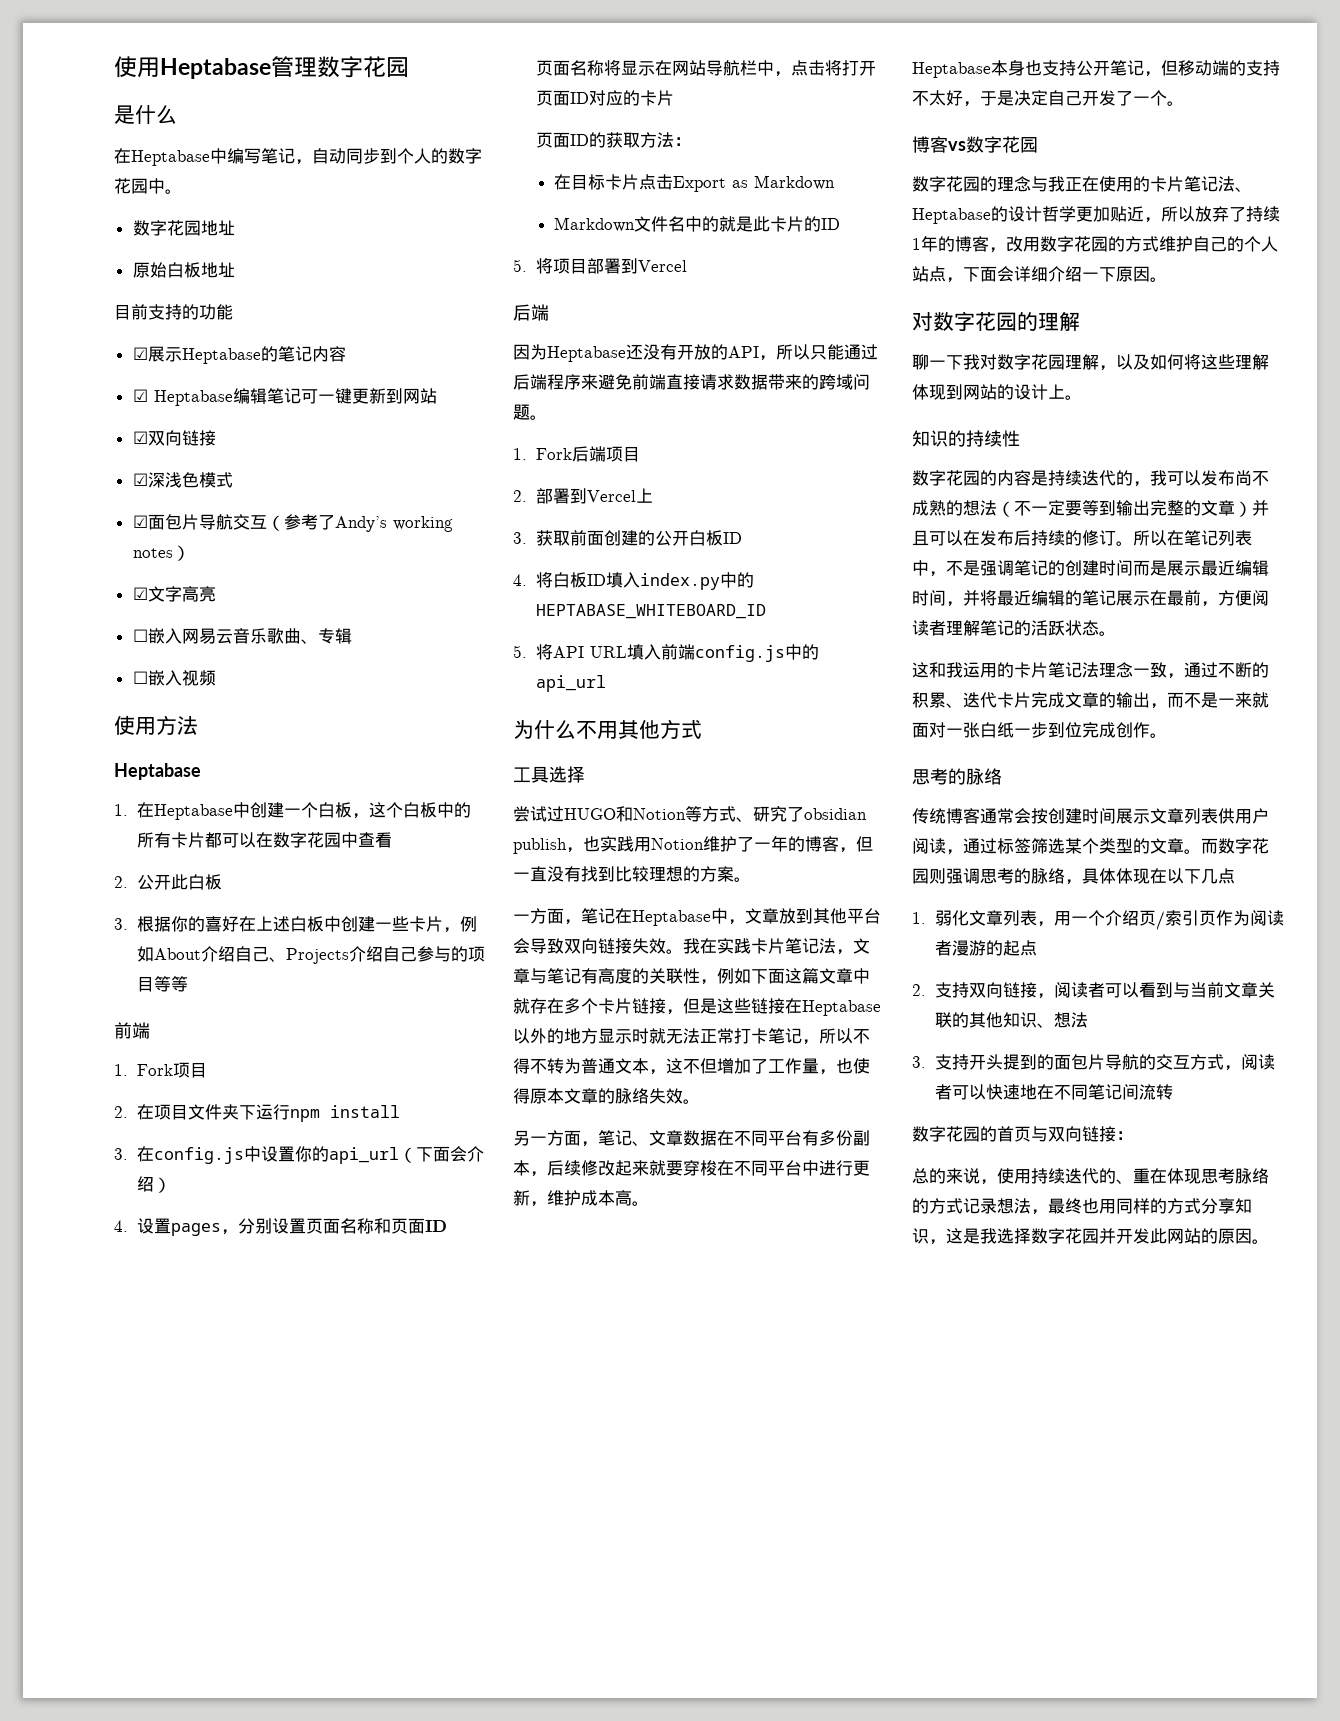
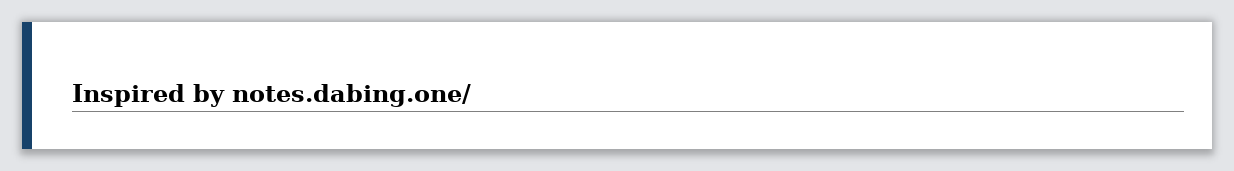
- 使用Heptabase管理数字花园
- 是什么
- 在Heptabase中编写笔记，自动同步到个人的数字花园中。
- 数字花园地址
- 原始白板地址
- 目前支持的功能
- ☑展示Heptabase的笔记内容
- ☑ Heptabase编辑笔记可一键更新到网站
- ☑双向链接
- ☑深浅色模式
- ☑面包片导航交互（参考了Andyʼs working notes）
- ☑文字高亮
- ☐嵌入网易云音乐歌曲、专辑
- ☐嵌入视频
- 使用方法
- Heptabase
- 1.在Heptabase中创建一个白板，这个白板中的所有卡片都可以在数字花园中查看
- 2.公开此白板
- 3.根据你的喜好在上述白板中创建一些卡片，例如About介绍自己、Projects介绍自己参与的项目等等
- 前端
- 1. Fork项目
- 2.在项目文件夹下运行npm install
- 3.在config.js中设置你的api_url（下面会介绍）
- 4.设置pages，分别设置页面名称和页面ID
- 页面名称将显示在网站导航栏中，点击将打开页面ID对应的卡片
- 页面ID的获取方法：
- 在目标卡片点击Export as Markdown
- Markdown文件名中的就是此卡片的ID
- 5.将项目部署到Vercel
- 后端
- 因为Heptabase还没有开放的API，所以只能通过后端程序来避免前端直接请求数据带来的跨域问题。
- 1. Fork后端项目
- 2.部署到Vercel上
- 3.获取前面创建的公开白板ID
- 4.将白板ID填入index.py中的HEPTABASE_WHITEBOARD_ID
- 5.将API URL填入前端config.js中的api_url
- 为什么不用其他方式
- 工具选择
- 尝试过HUGO和Notion等方式、研究了obsidian publish，也实践用Notion维护了一年的博客，但一直没有找到比较理想的方案。
- 一方面，笔记在Heptabase中，文章放到其他平台会导致双向链接失效。我在实践卡片笔记法，文章与笔记有高度的关联性，例如下面这篇文章中就存在多个卡片链接，但是这些链接在Heptabase以外的地方显示时就无法正常打卡笔记，所以不得不转为普通文本，这不但增加了工作量，也使得原本文章的脉络失效。
- 另一方面，笔记、文章数据在不同平台有多份副本，后续修改起来就要穿梭在不同平台中进行更新，维护成本高。
- Heptabase本身也支持公开笔记，但移动端的支持不太好，于是决定自己开发了一个。
- 博客vs数字花园
- 数字花园的理念与我正在使用的卡片笔记法、Heptabase的设计哲学更加贴近，所以放弃了持续1年的博客，改用数字花园的方式维护自己的个人站点，下面会详细介绍一下原因。
- 对数字花园的理解
- 聊一下我对数字花园理解，以及如何将这些理解体现到网站的设计上。
- 知识的持续性
- 数字花园的内容是持续迭代的，我可以发布尚不成熟的想法（不一定要等到输出完整的文章）并且可以在发布后持续的修订。所以在笔记列表中，不是强调笔记的创建时间而是展示最近编辑时间，并将最近编辑的笔记展示在最前，方便阅读者理解笔记的活跃状态。
- 这和我运用的卡片笔记法理念一致，通过不断的积累、迭代卡片完成文章的输出，而不是一来就面对一张白纸一步到位完成创作。
- 思考的脉络
- 传统博客通常会按创建时间展示文章列表供用户阅读，通过标签筛选某个类型的文章。而数字花园则强调思考的脉络，具体体现在以下几点
- 1.弱化文章列表，用一个介绍页/索引页作为阅读者漫游的起点
- 2.支持双向链接，阅读者可以看到与当前文章关联的其他知识、想法
- 3.支持开头提到的面包片导航的交互方式，阅读者可以快速地在不同笔记间流转
- 数字花园的首页与双向链接：
- 总的来说，使用持续迭代的、重在体现思考脉络的方式记录想法，最终也用同样的方式分享知识，这是我选择数字花园并开发此网站的原因。
+ Inspired by notes.dabing.one/

